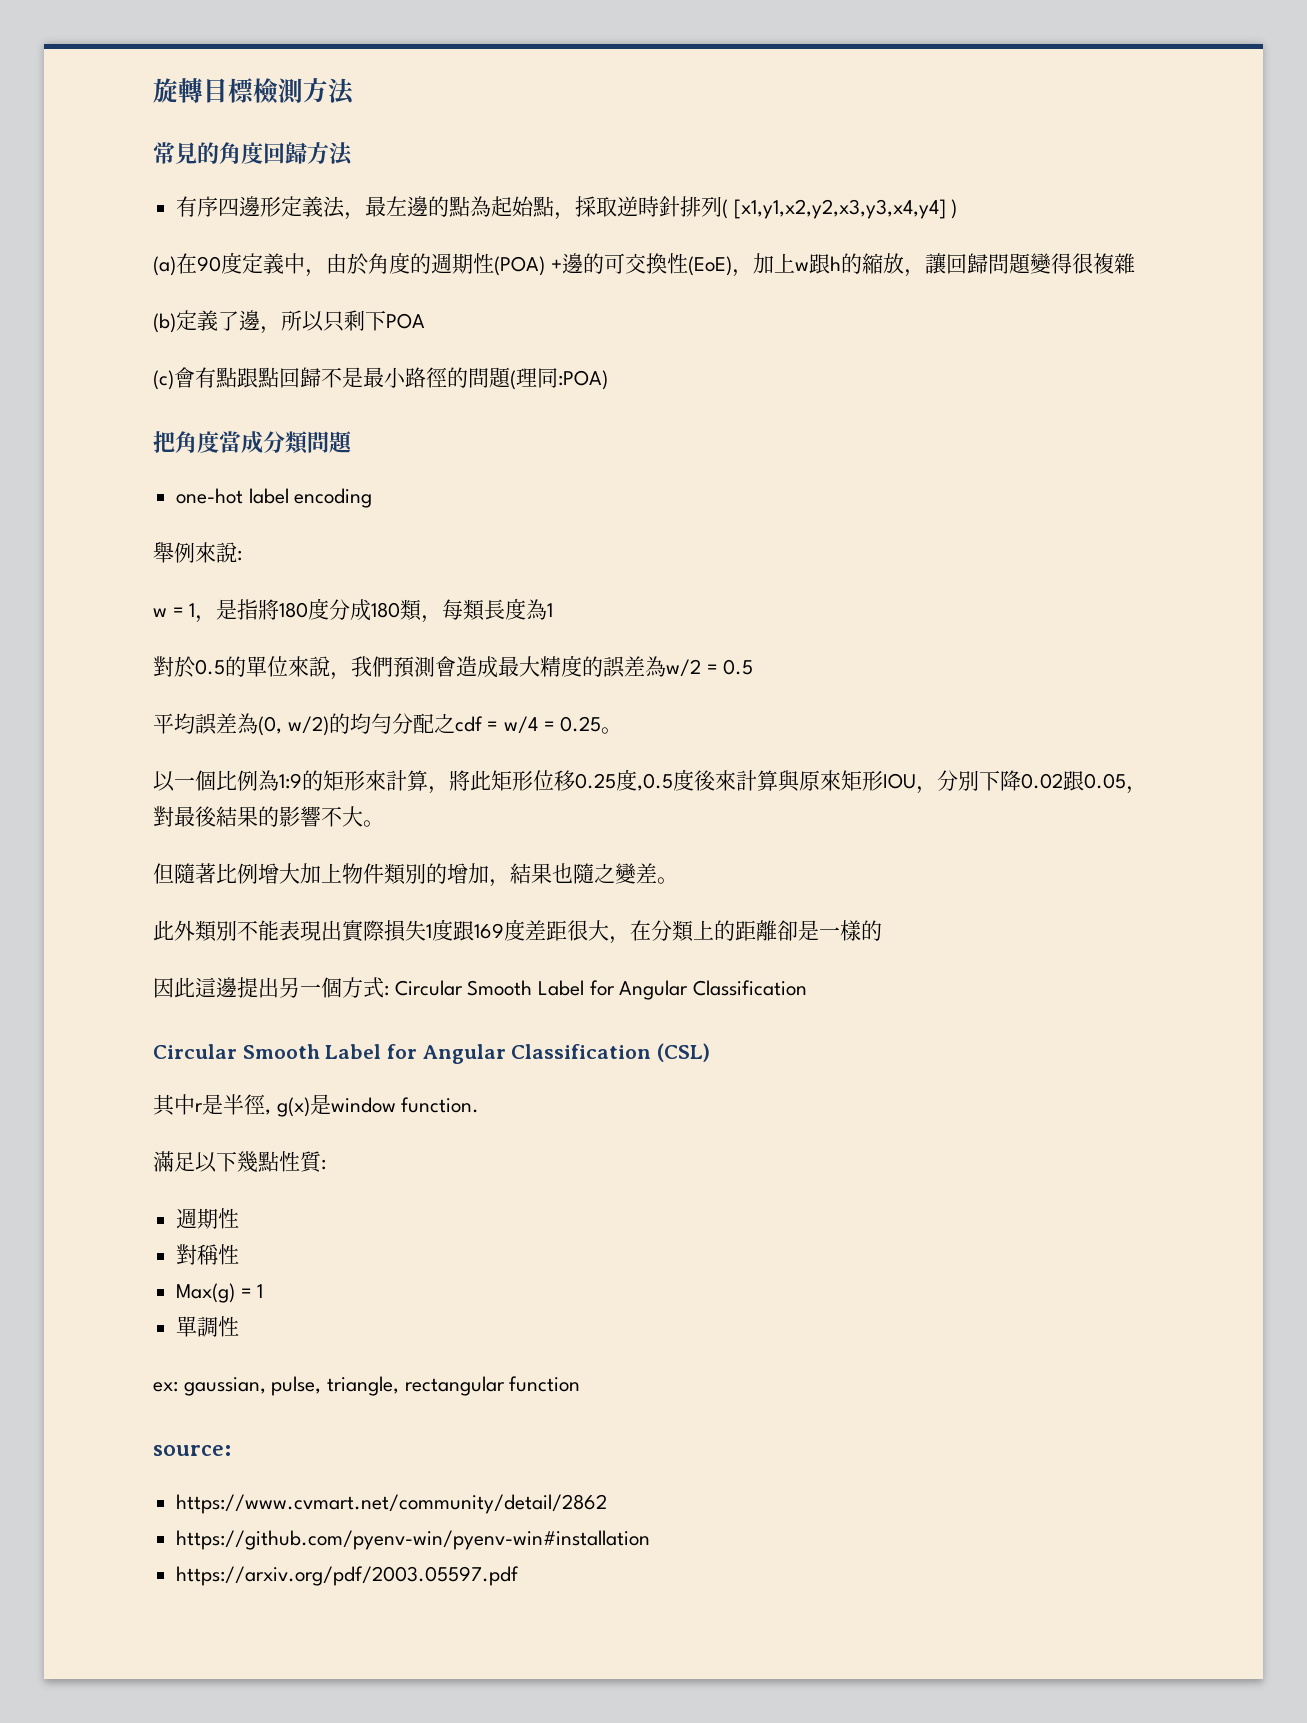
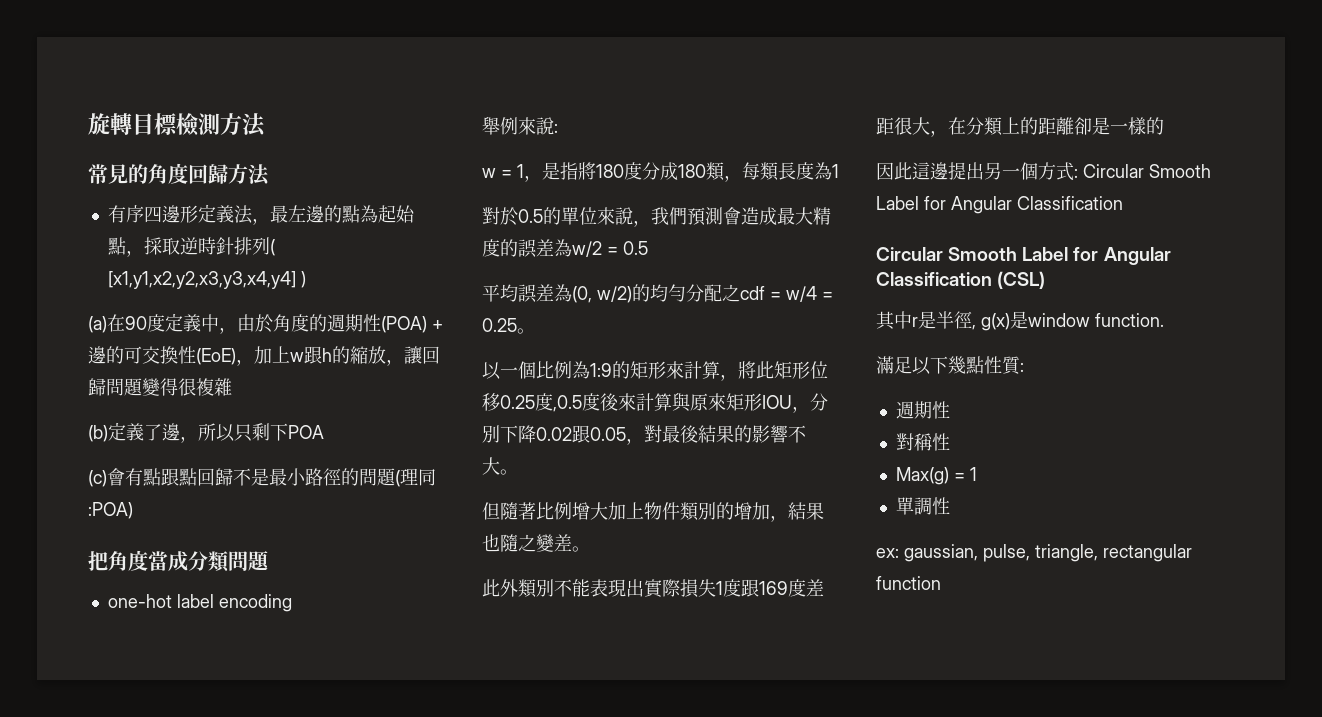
- source:
- https://www.cvmart.net/community/detail/2862
- https://github.com/pyenv-win/pyenv-win#installation
- https://arxiv.org/pdf/2003.05597.pdf

